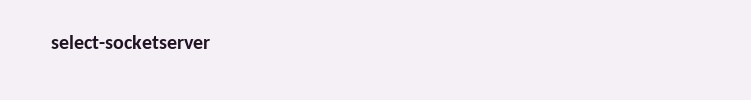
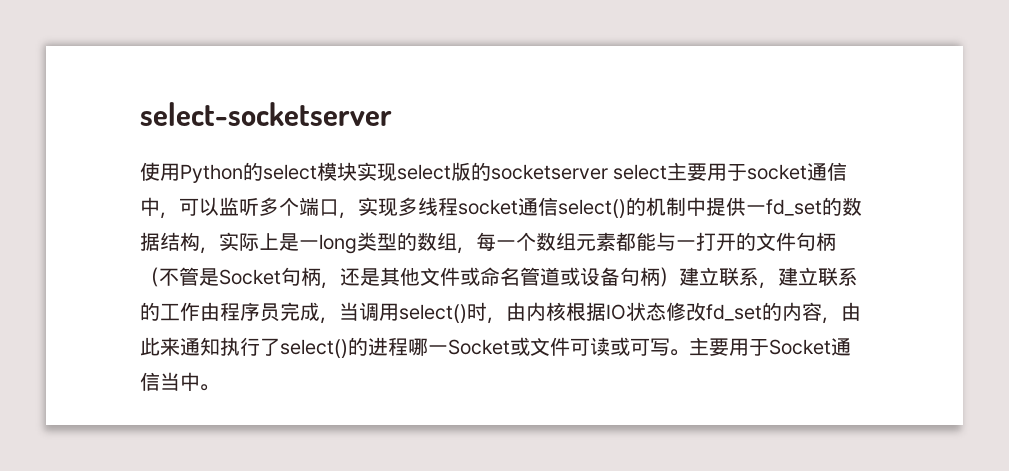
+ 使用Python的select模块实现select版的socketserver select主要用于socket通信中，可以监听多个端口，实现多线程socket通信select()的机制中提供一fd_set的数据结构，实际上是一long类型的数组，每一个数组元素都能与一打开的文件句柄（不管是Socket句柄，还是其他文件或命名管道或设备句柄）建立联系，建立联系的工作由程序员完成，当调用select()时，由内核根据IO状态修改fd_set的内容，由此来通知执行了select()的进程哪一Socket或文件可读或可写。主要用于Socket通信当中。

